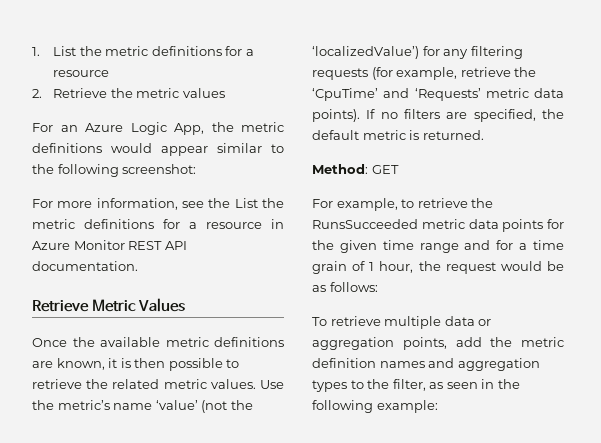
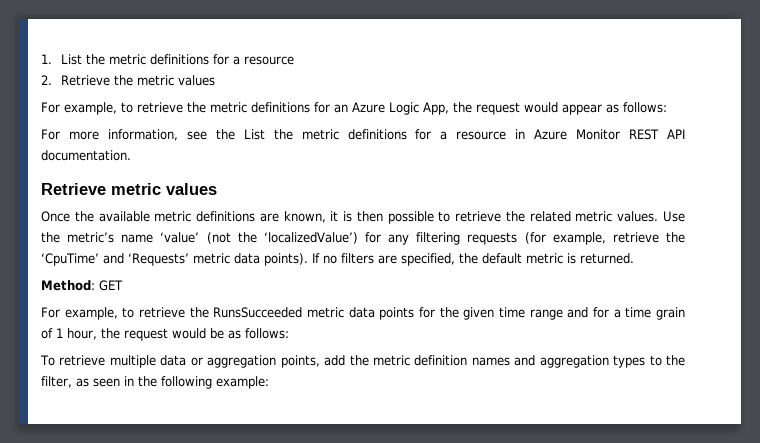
- For an Azure Logic App, the metric definitions would appear similar to the following screenshot:
+ For example, to retrieve the metric definitions for an Azure Logic App, the request would appear as follows:
- Retrieve Metric Values
+ Retrieve metric values

